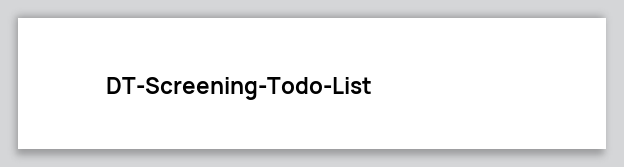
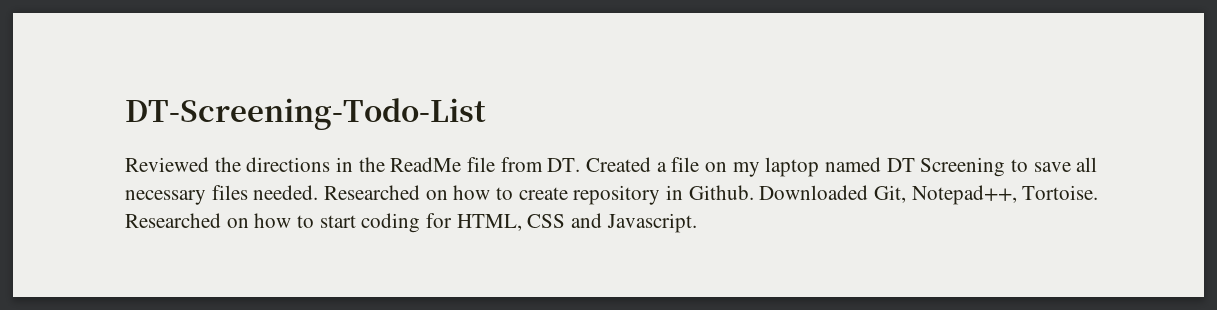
+ Reviewed the directions in the ReadMe file from DT. Created a file on my laptop named DT Screening to save all necessary files needed. Researched on how to create repository in Github. Downloaded Git, Notepad++, Tortoise. Researched on how to start coding for HTML, CSS and Javascript.

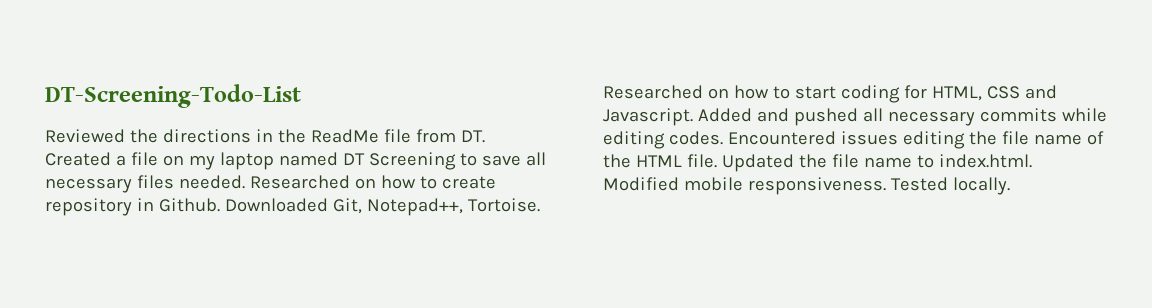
+ Added and pushed all necessary commits while editing codes. Encountered issues editing the file name of the HTML file. Updated the file name to index.html. Modified mobile responsiveness. Tested locally.

